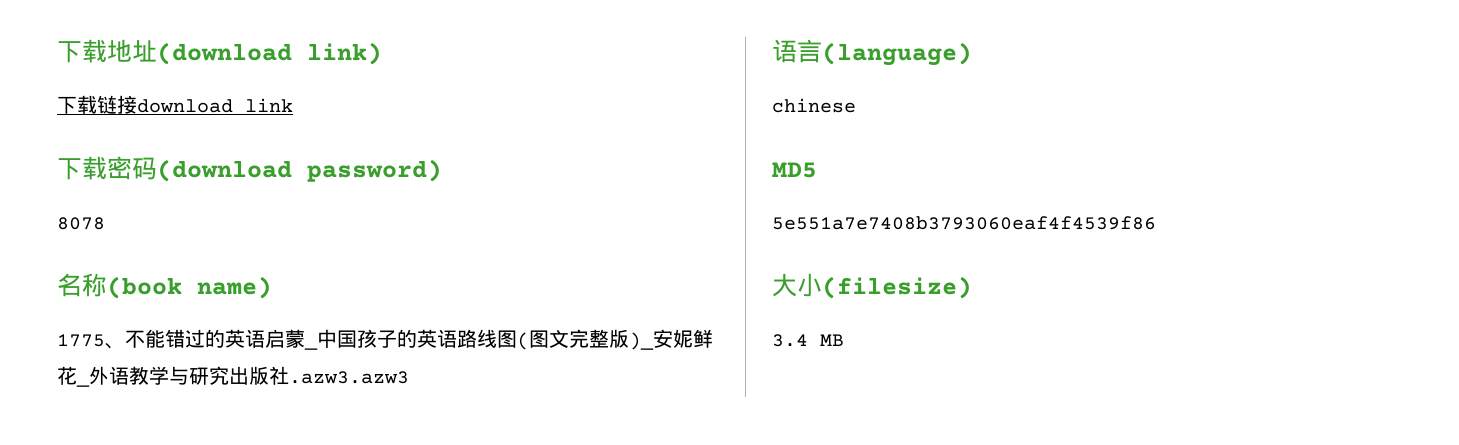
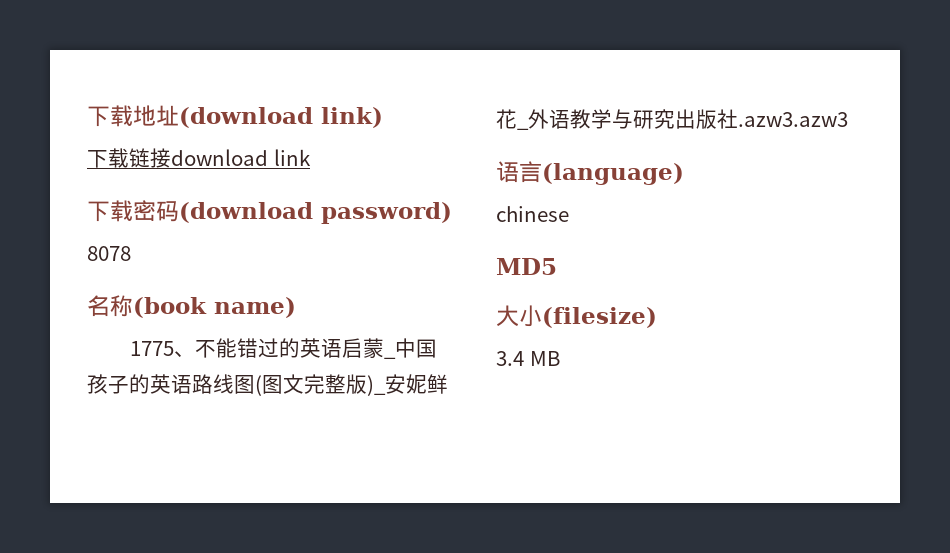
- 5e551a7e7408b3793060eaf4f4539f86

